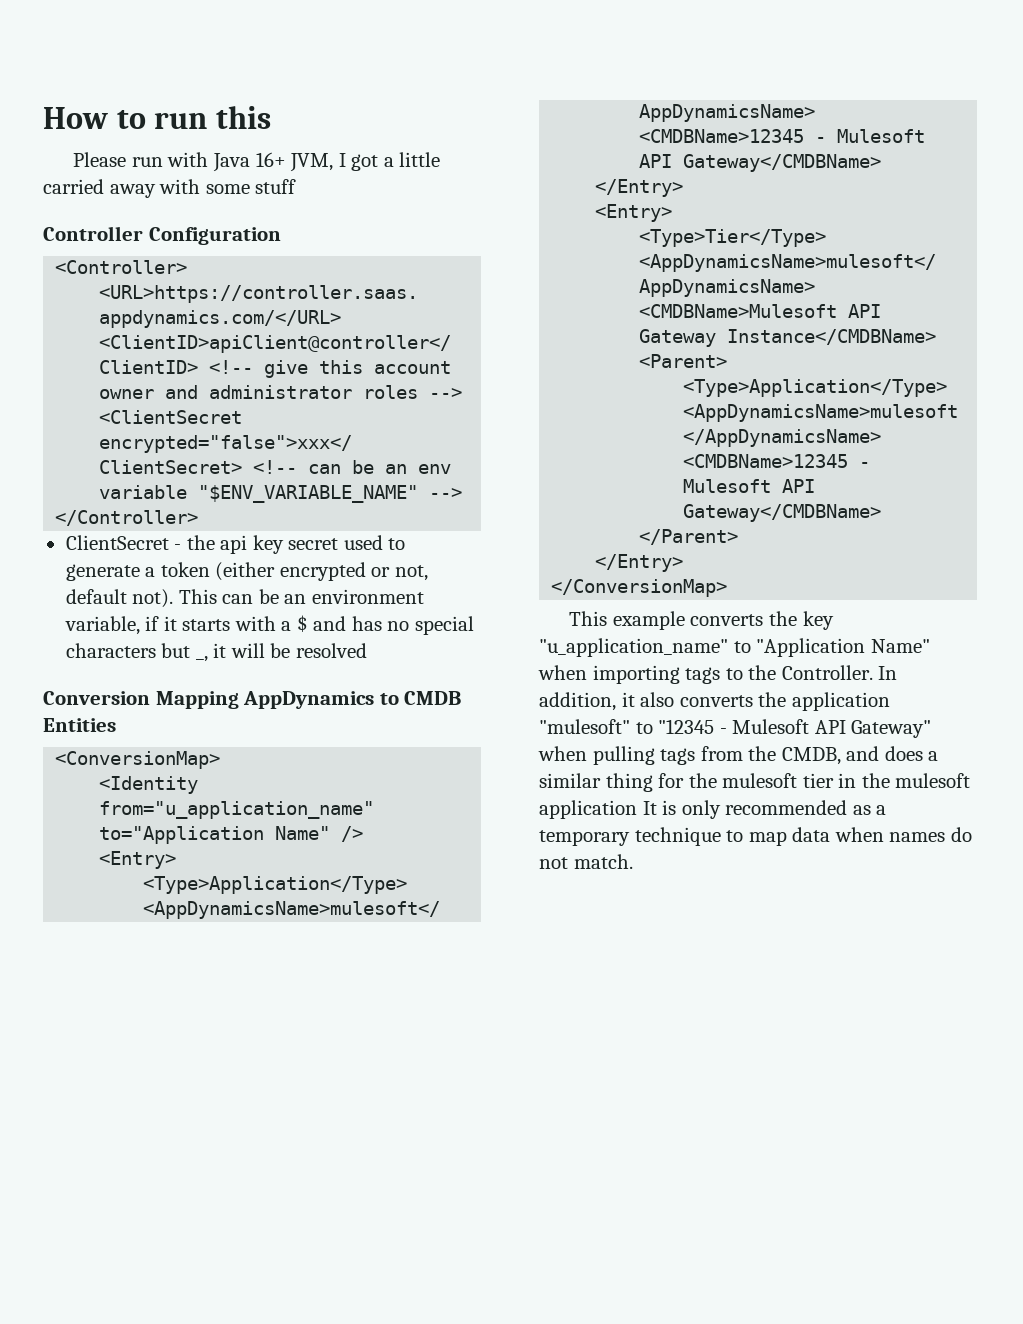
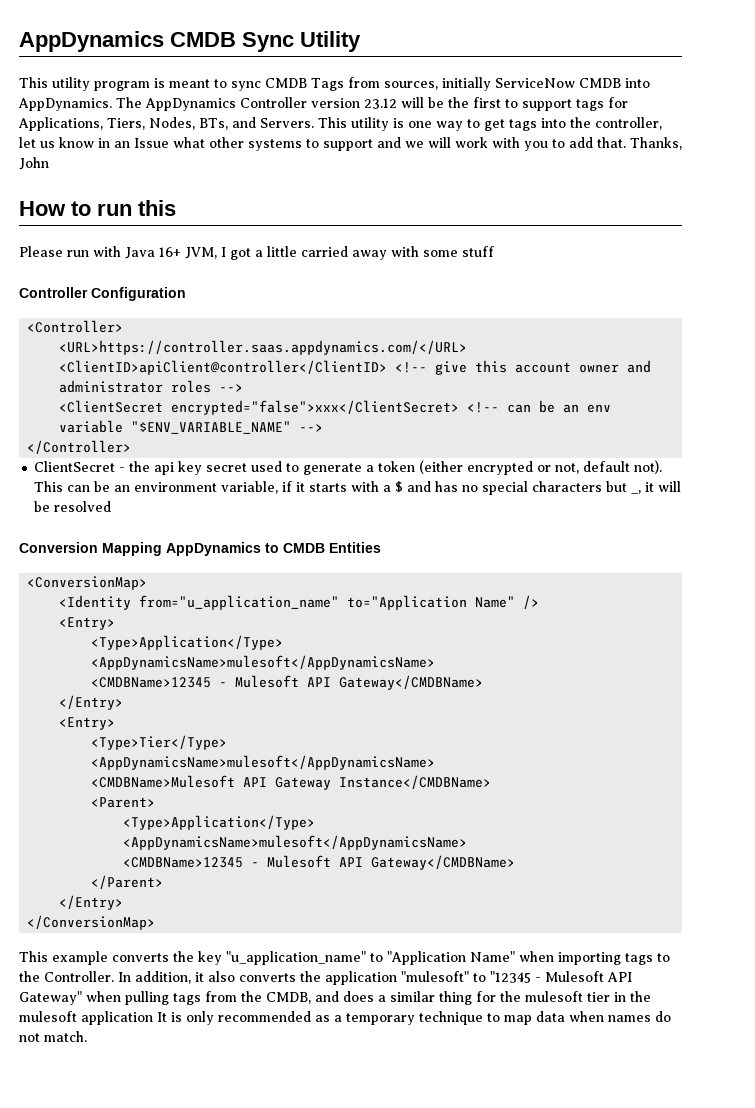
+ AppDynamics CMDB Sync Utility
+ This utility program is meant to sync CMDB Tags from sources, initially ServiceNow CMDB into AppDynamics. The AppDynamics Controller version 23.12 will be the first to support tags for Applications, Tiers, Nodes, BTs, and Servers. This utility is one way to get tags into the controller, let us know in an Issue what other systems to support and we will work with you to add that. Thanks, John

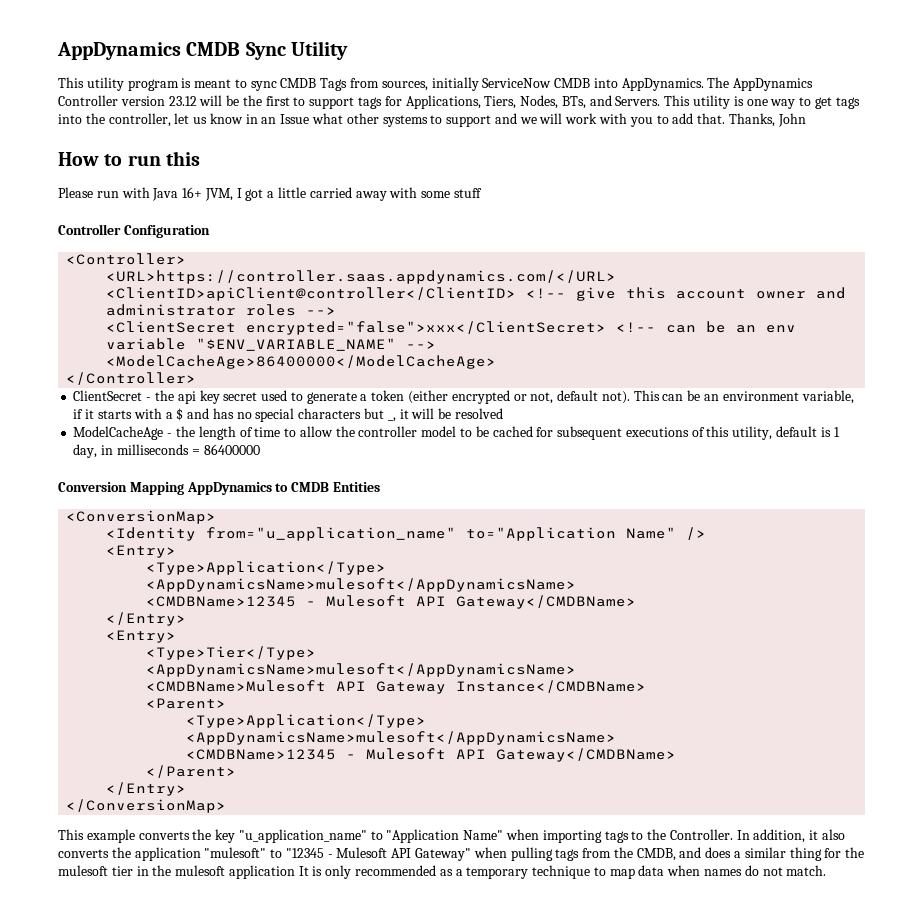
+ <ModelCacheAge>86400000</ModelCacheAge>
+ ModelCacheAge - the length of time to allow the controller model to be cached for subsequent executions of this utility, default is 1 day, in milliseconds = 86400000

